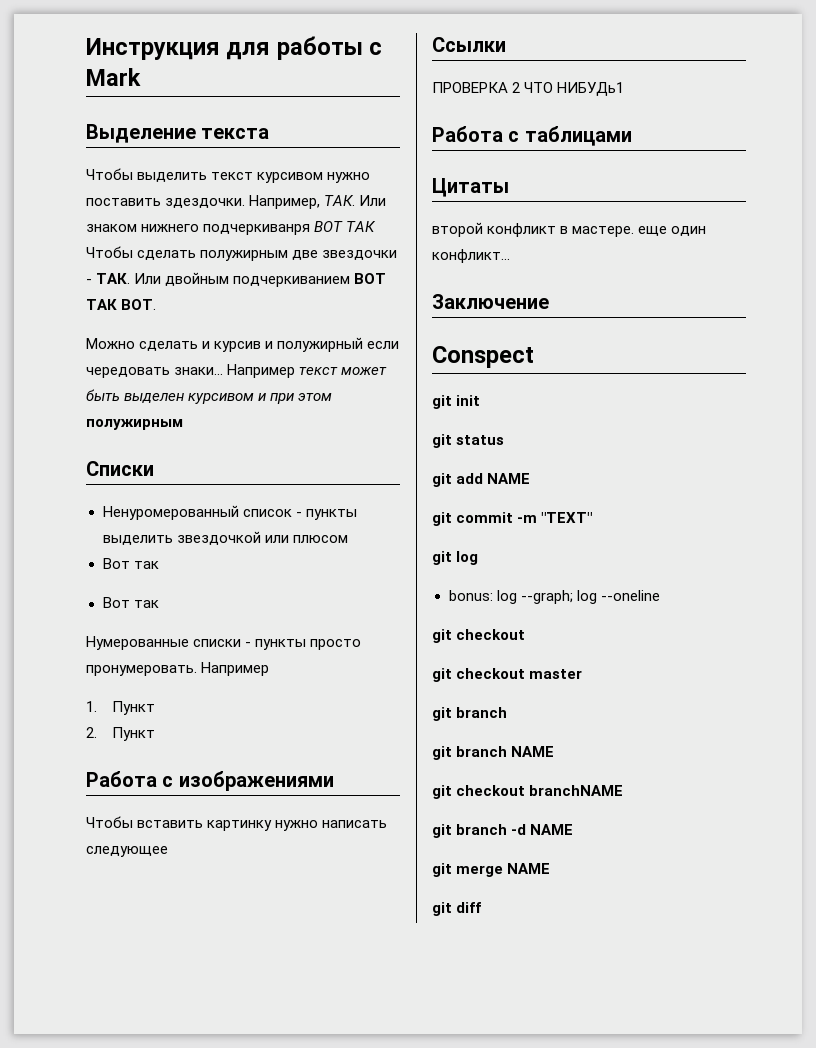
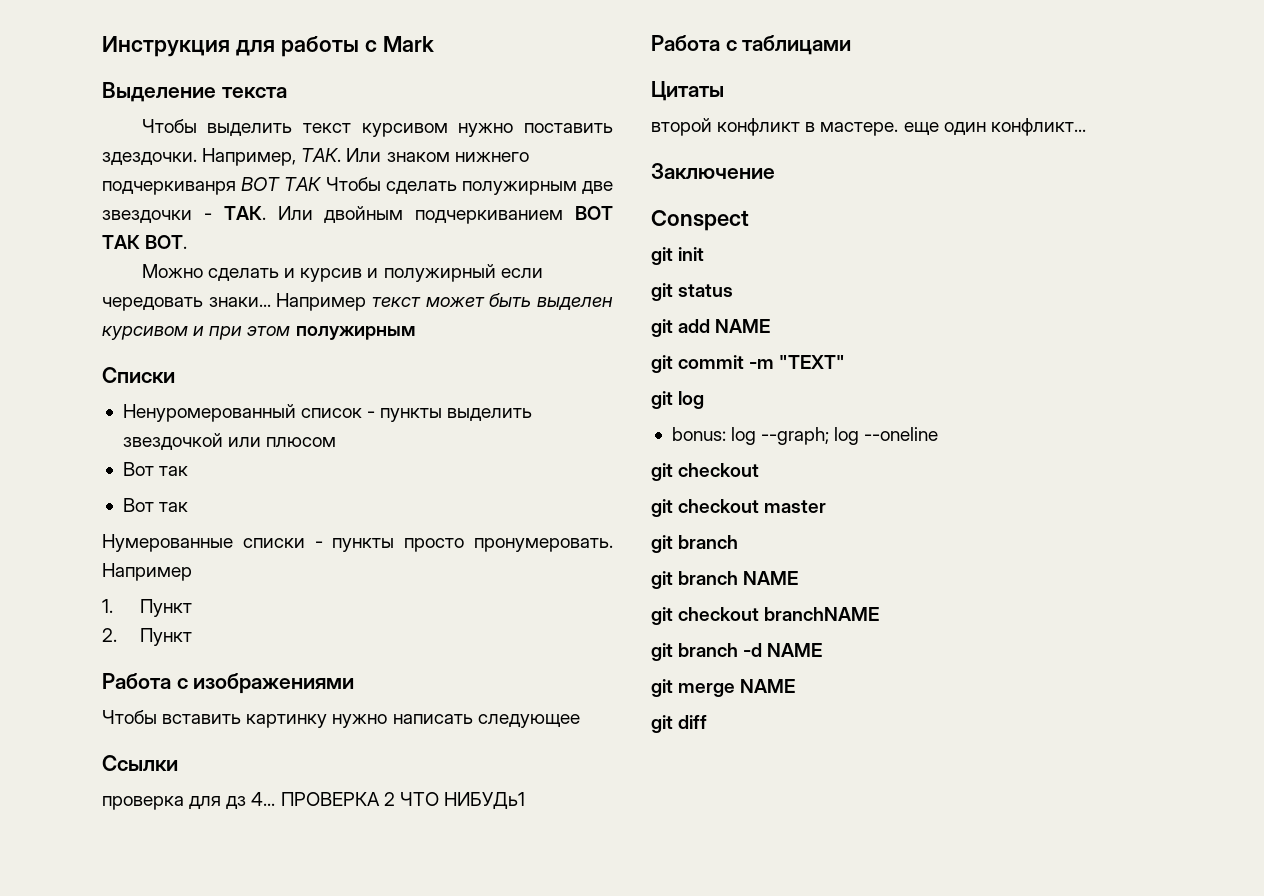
+ проверка для дз 4...

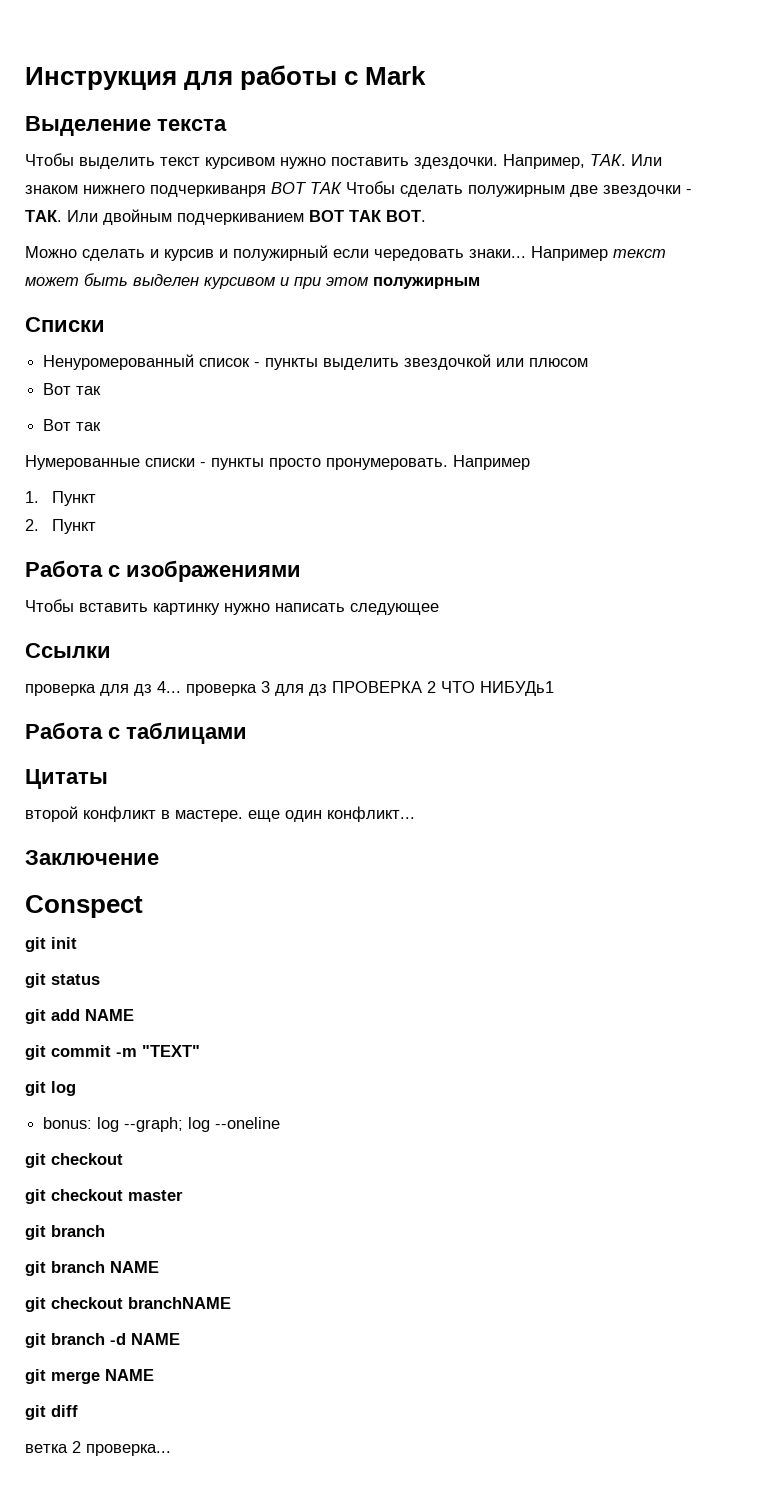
- проверка для дз 4... ПРОВЕРКА 2 ЧТО НИБУДь1
+ проверка для дз 4... проверка 3 для дз ПРОВЕРКА 2 ЧТО НИБУДь1
+ ветка 2 проверка...

